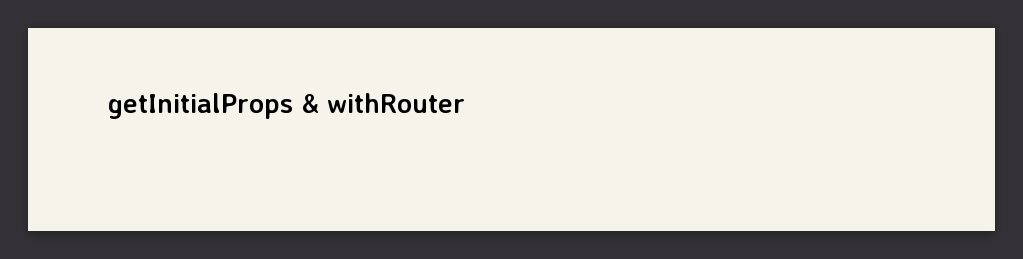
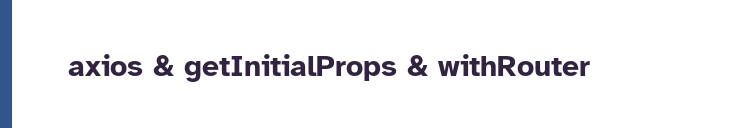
- getInitialProps & withRouter
+ axios & getInitialProps & withRouter

